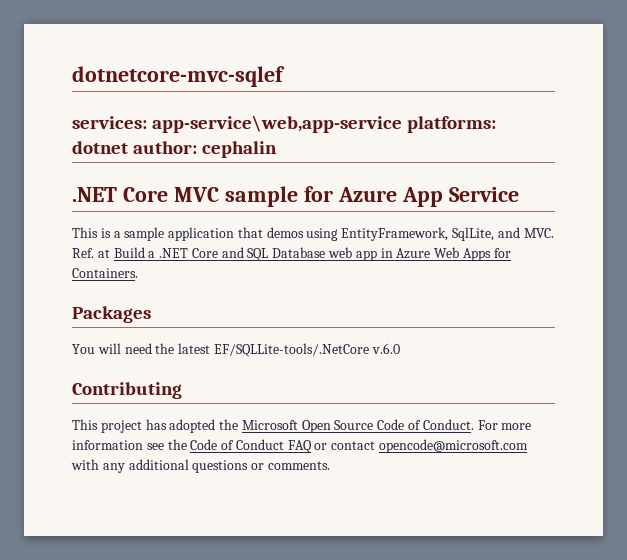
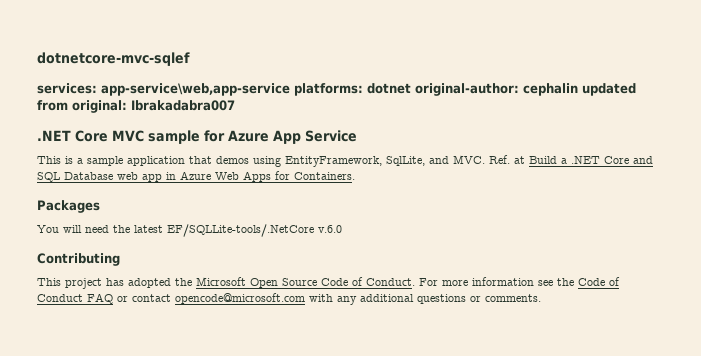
- services: app-service\web,app-service platforms: dotnet author: cephalin
+ services: app-service\web,app-service platforms: dotnet original-author: cephalin updated from original: Ibrakadabra007

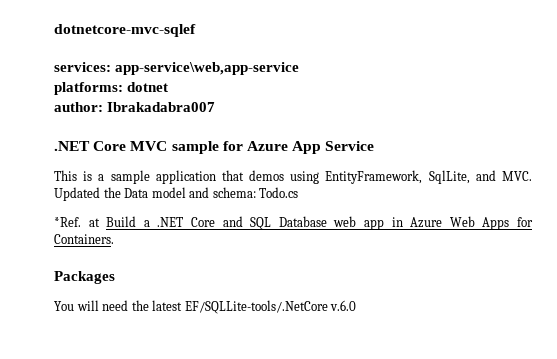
- services: app-service\web,app-service platforms: dotnet original-author: cephalin updated from original: Ibrakadabra007
+ services: app-service\web,app-service
+ platforms: dotnet
+ author: Ibrakadabra007
- This is a sample application that demos using EntityFramework, SqlLite, and MVC. Ref. at Build a .NET Core and SQL Database web app in Azure Web Apps for Containers.
+ This is a sample application that demos using EntityFramework, SqlLite, and MVC. Updated the Data model and schema: Todo.cs
+ *Ref. at Build a .NET Core and SQL Database web app in Azure Web Apps for Containers.
- Contributing
- This project has adopted the Microsoft Open Source Code of Conduct. For more information see the Code of Conduct FAQ or contact opencode@microsoft.com with any additional questions or comments.

